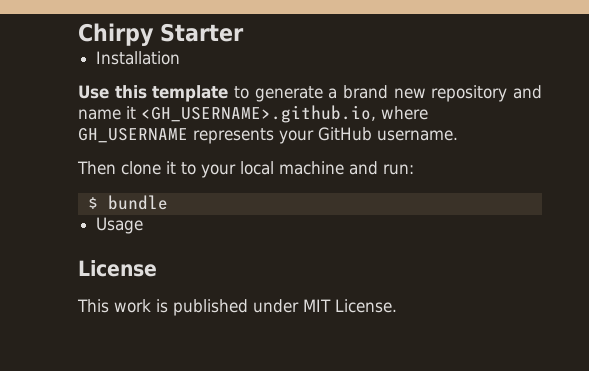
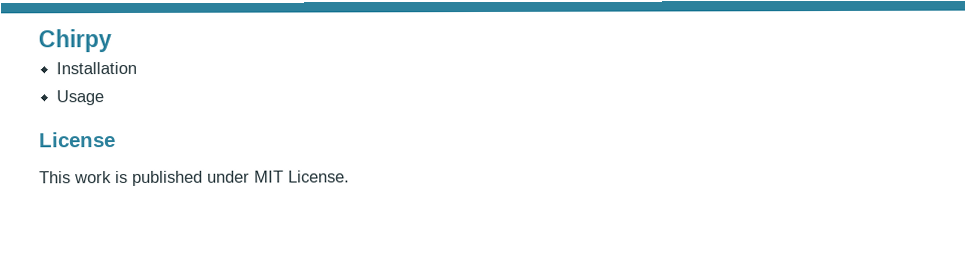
- Chirpy Starter
+ Chirpy
- Use this template to generate a brand new repository and name it <GH_USERNAME>.github.io, where GH_USERNAME represents your GitHub username.
- Then clone it to your local machine and run:
- $ bundle

